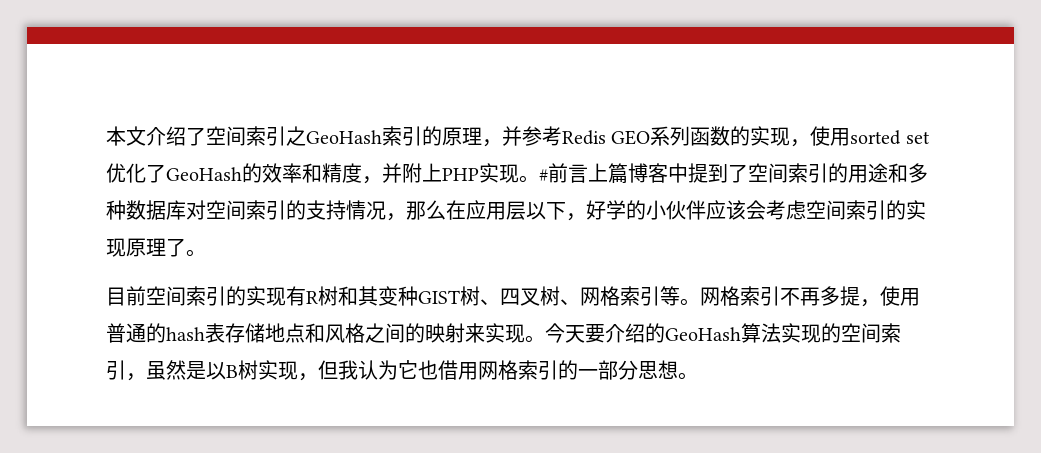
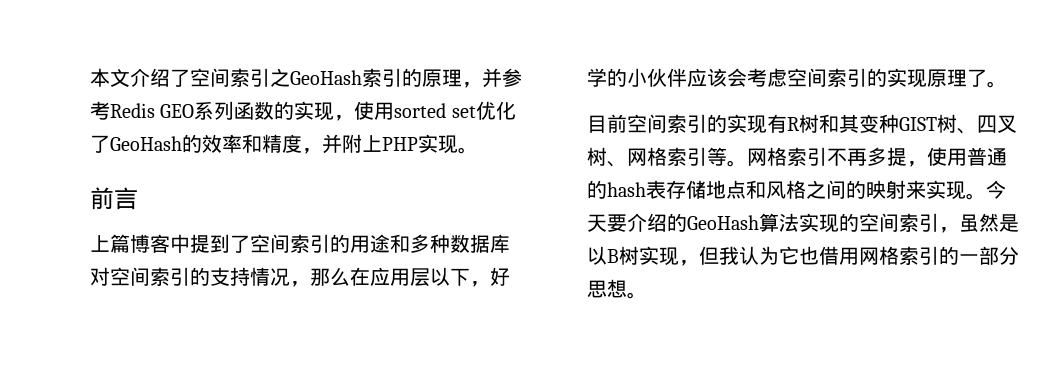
- 本文介绍了空间索引之GeoHash索引的原理，并参考Redis GEO系列函数的实现，使用sorted set优化了GeoHash的效率和精度，并附上PHP实现。#前言上篇博客中提到了空间索引的用途和多种数据库对空间索引的支持情况，那么在应用层以下，好学的小伙伴应该会考虑空间索引的实现原理了。
+ 本文介绍了空间索引之GeoHash索引的原理，并参考Redis GEO系列函数的实现，使用sorted set优化了GeoHash的效率和精度，并附上PHP实现。
+ 前言
+ 上篇博客中提到了空间索引的用途和多种数据库对空间索引的支持情况，那么在应用层以下，好学的小伙伴应该会考虑空间索引的实现原理了。

